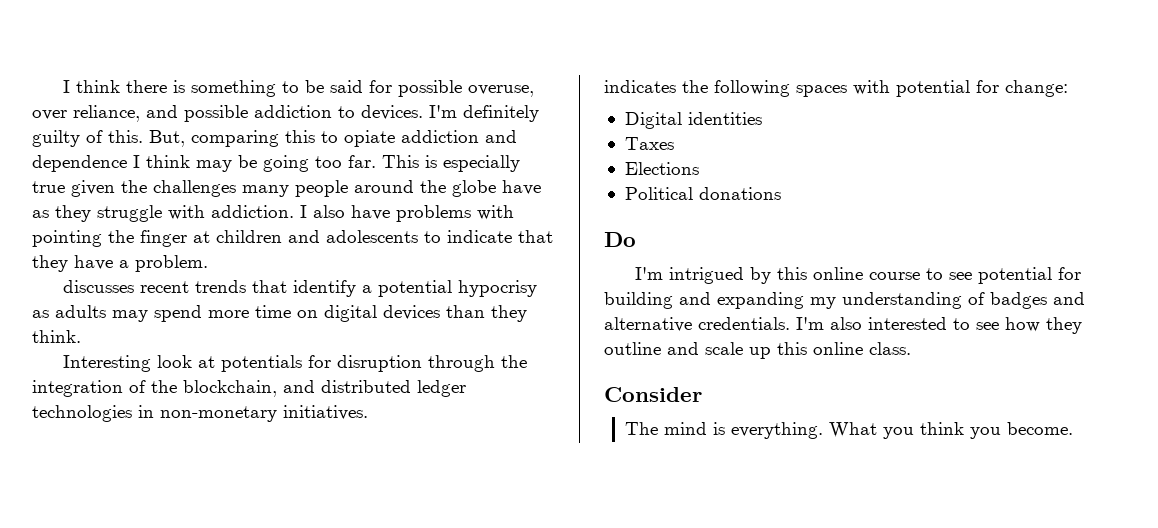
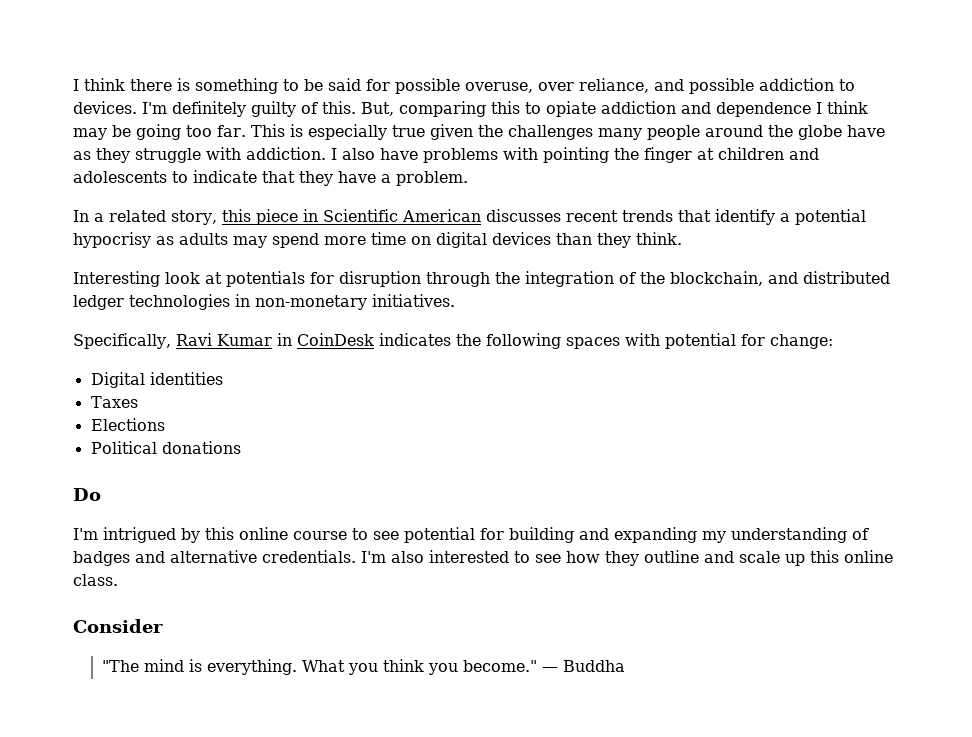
- discusses recent trends that identify a potential hypocrisy as adults may spend more time on digital devices than they think.
+ In a related story, this piece in Scientific American discusses recent trends that identify a potential hypocrisy as adults may spend more time on digital devices than they think.
- indicates the following spaces with potential for change:
+ Specifically, Ravi Kumar in CoinDesk indicates the following spaces with potential for change:
- The mind is everything.
+ "The mind is everything.
- What you think you become.
+ What you think you become." — Buddha

